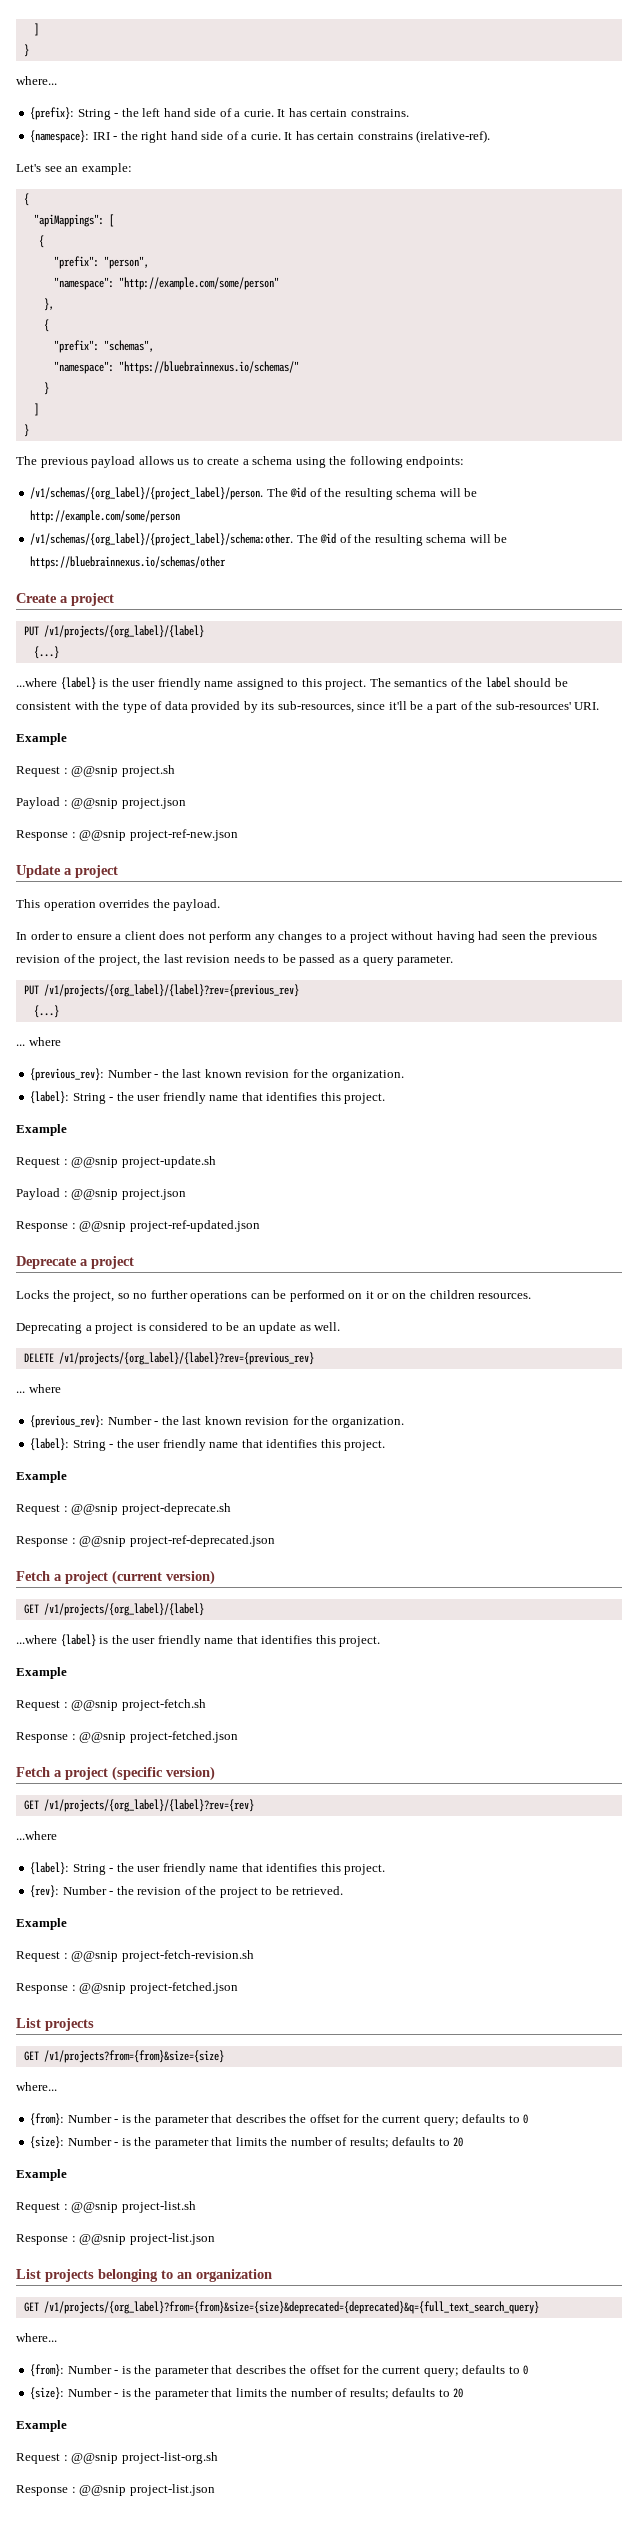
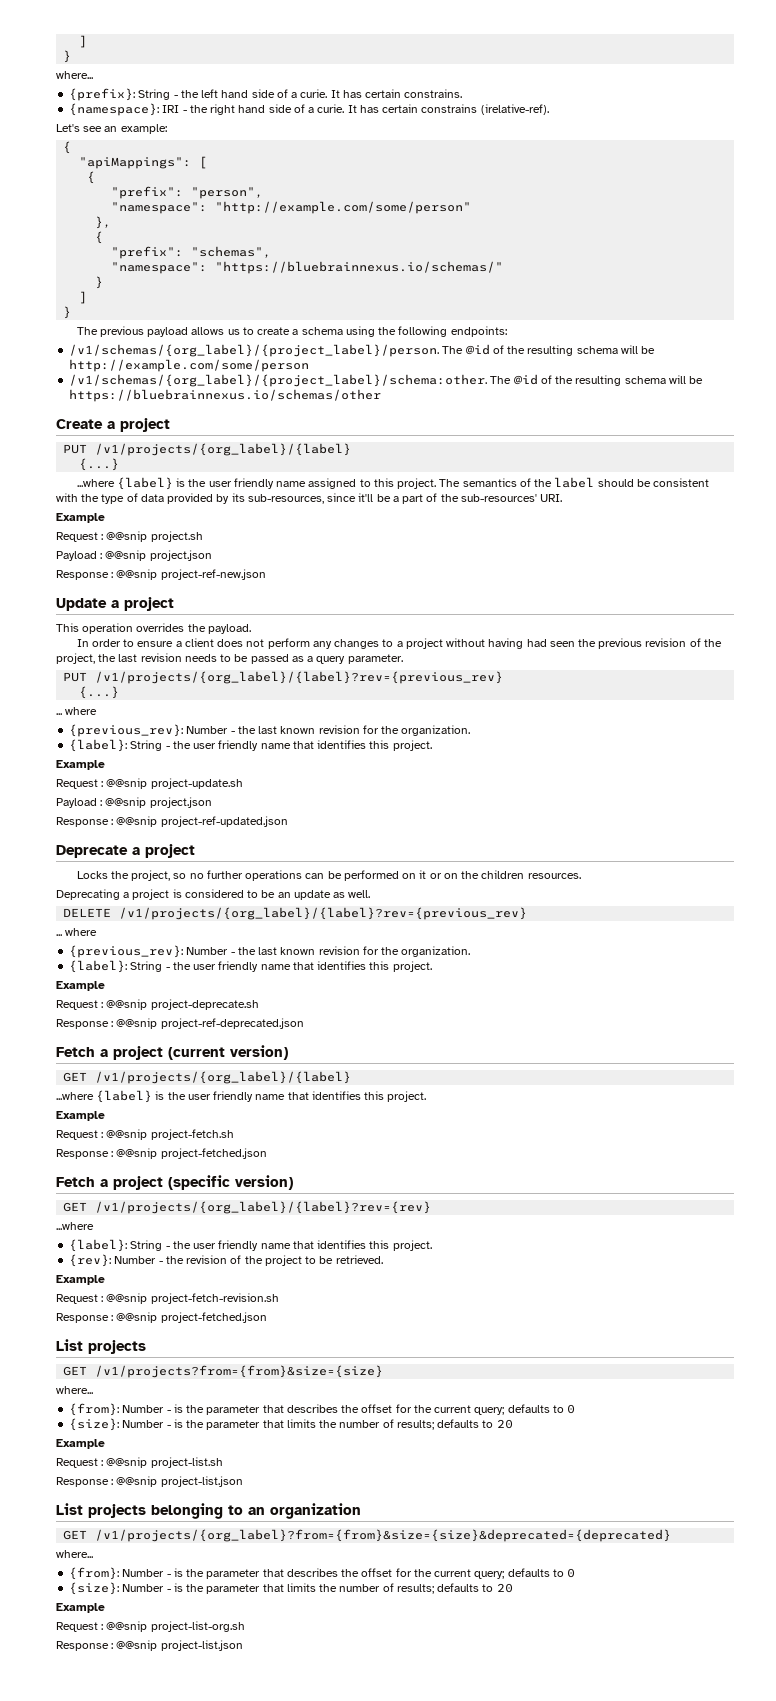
- GET /v1/projects/{org_label}?from={from}&size={size}&deprecated={deprecated}&q={full_text_search_query}
+ GET /v1/projects/{org_label}?from={from}&size={size}&deprecated={deprecated}

